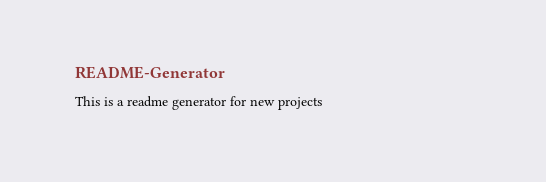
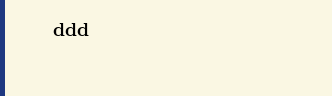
- README-Generator
- This is a readme generator for new projects
+ ddd

